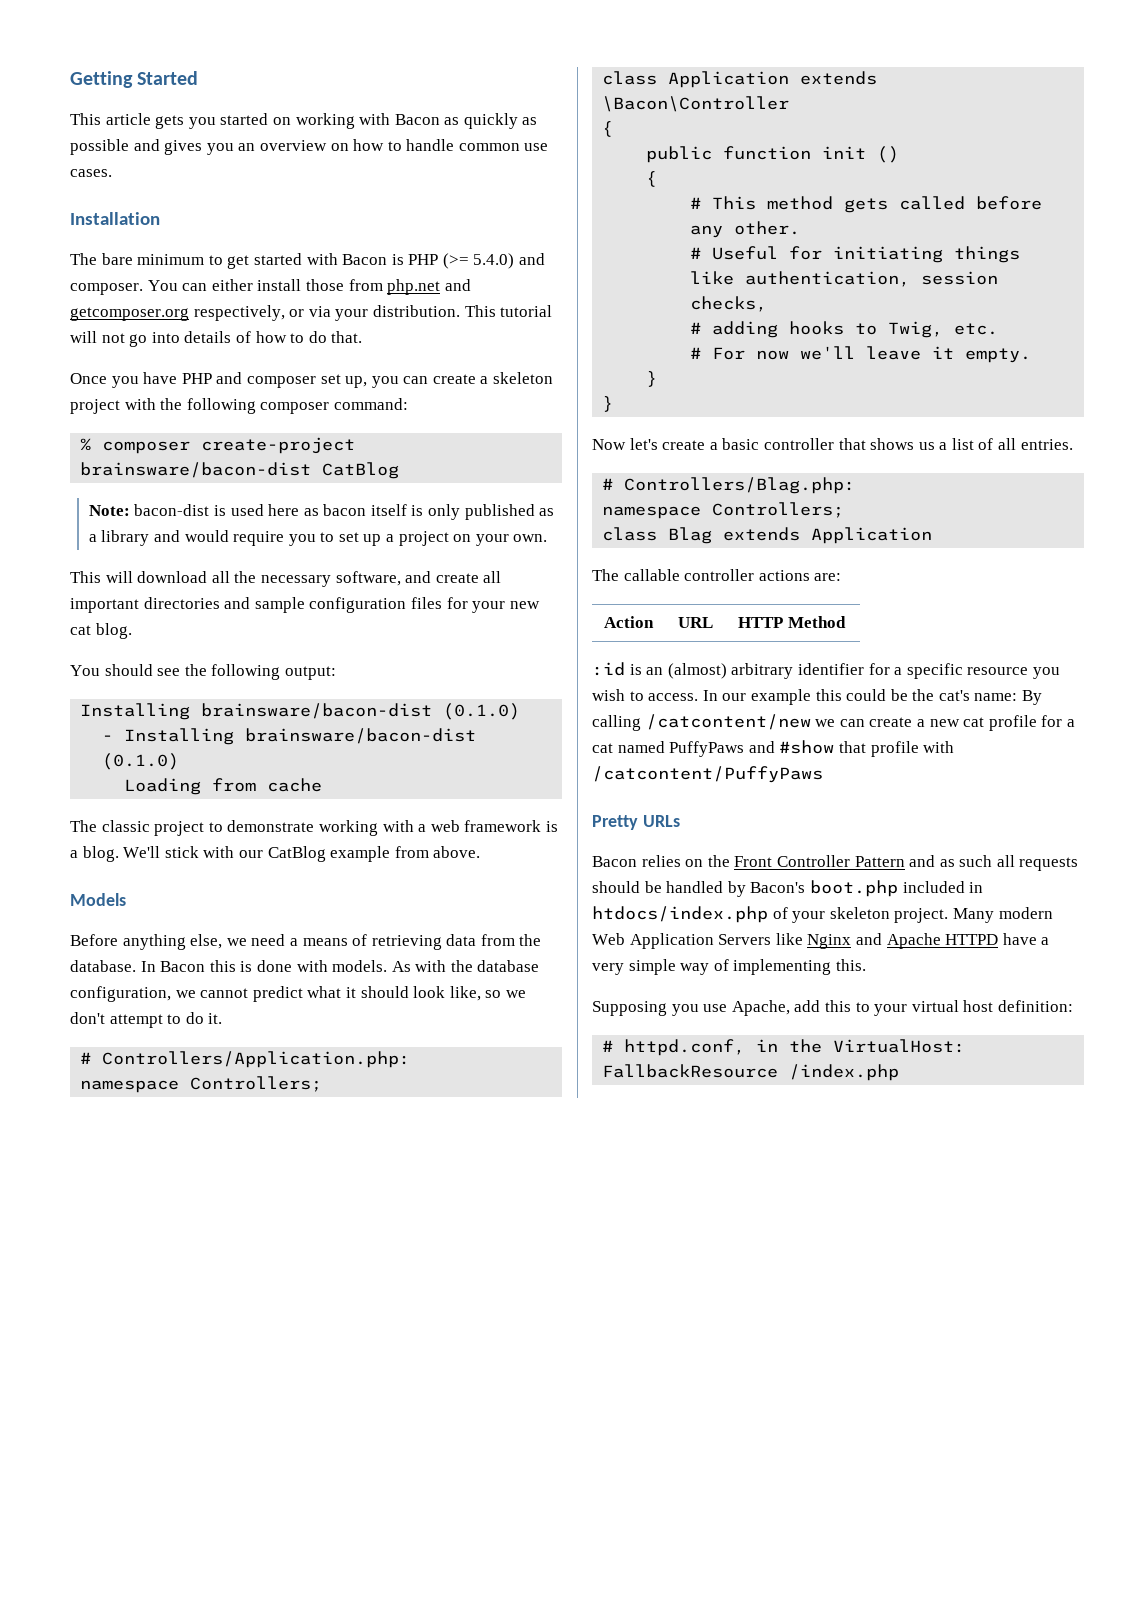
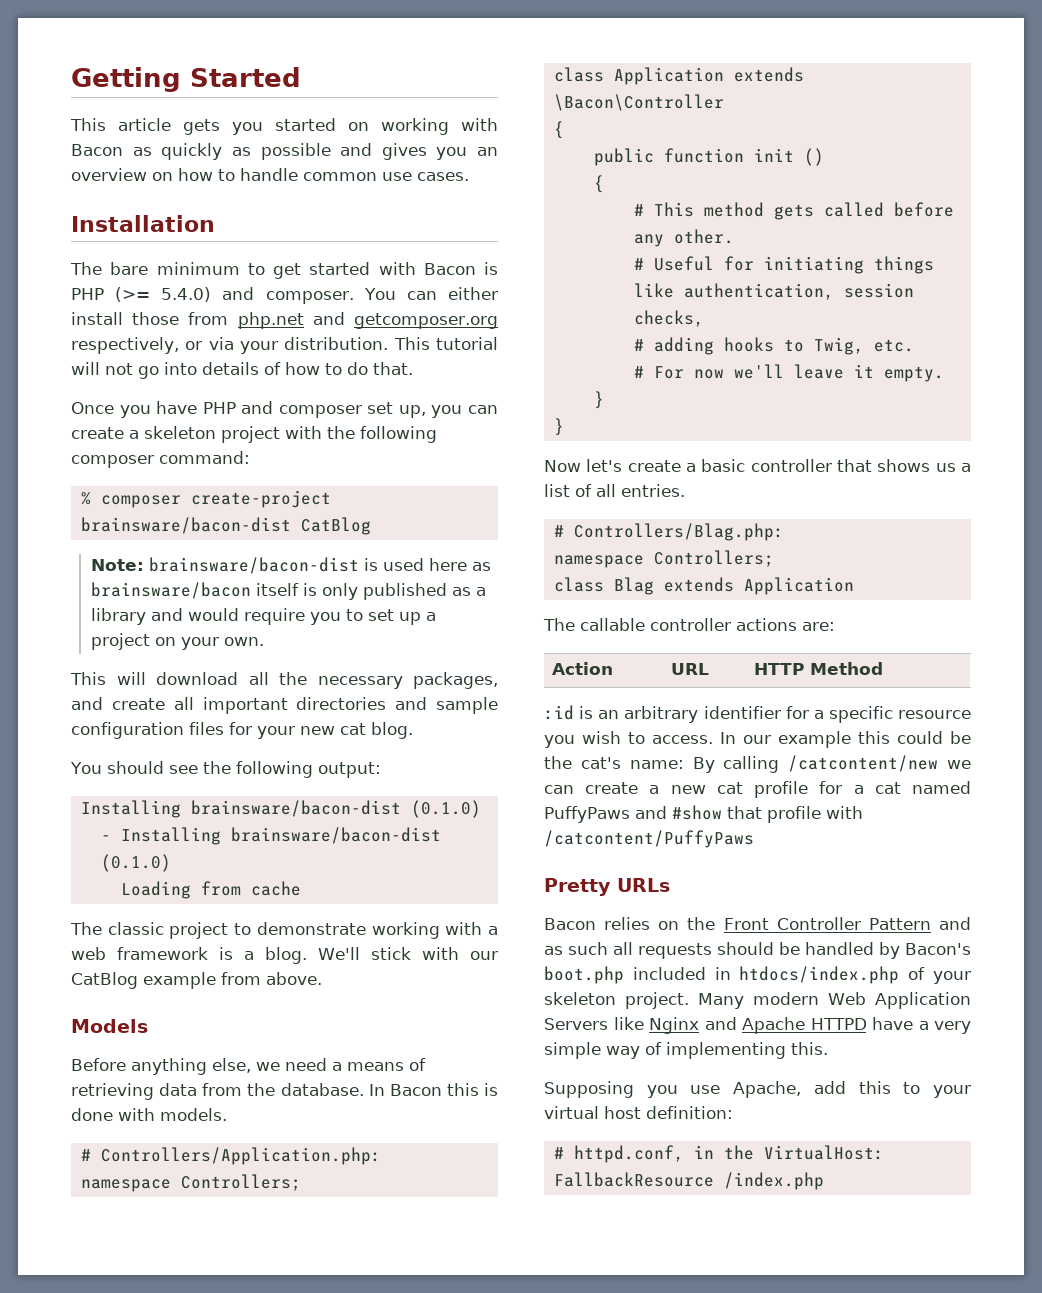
- Note: bacon-dist is used here as bacon itself is only published as a library and would require you to set up a project on your own.
+ Note: brainsware/bacon-dist is used here as brainsware/bacon itself is only published as a library and would require you to set up a project on your own.
- This will download all the necessary software, and create all important directories and sample configuration files for your new cat blog.
+ This will download all the necessary packages, and create all important directories and sample configuration files for your new cat blog.
- As with the database configuration, we cannot predict what it should look like, so we don't attempt to do it.
- :id is an (almost) arbitrary identifier for a specific resource you wish to access.
+ :id is an arbitrary identifier for a specific resource you wish to access.

